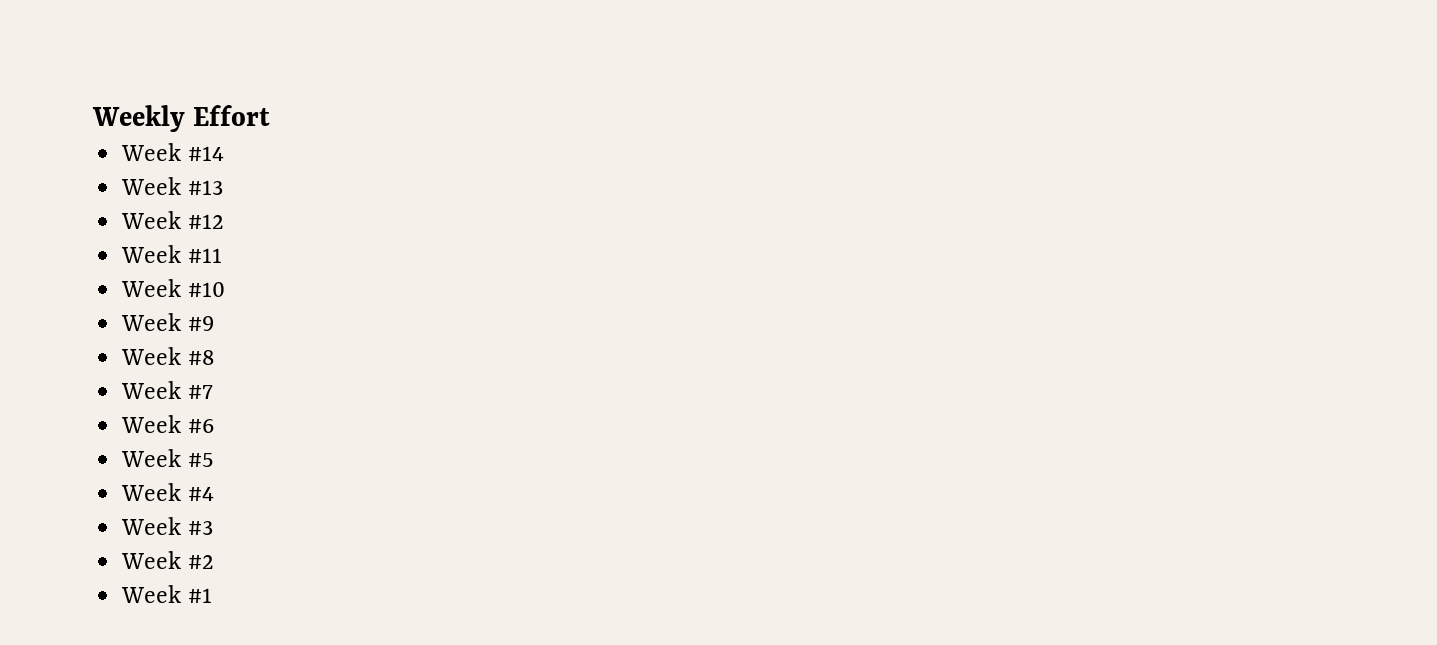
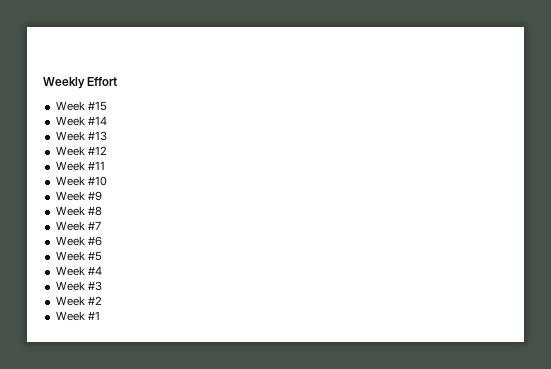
+ Week #15

